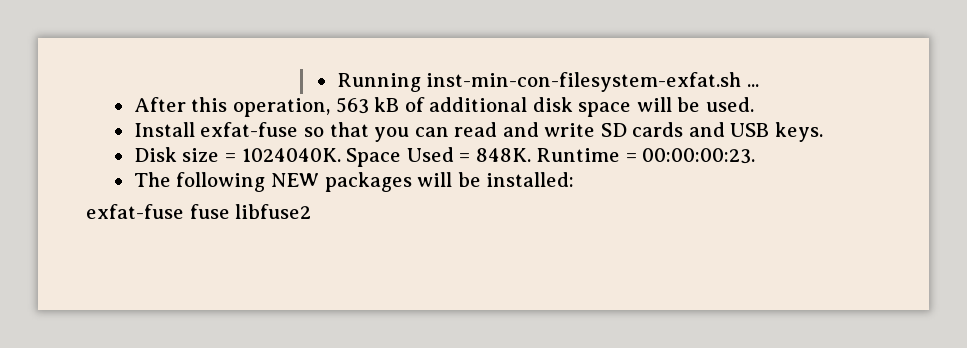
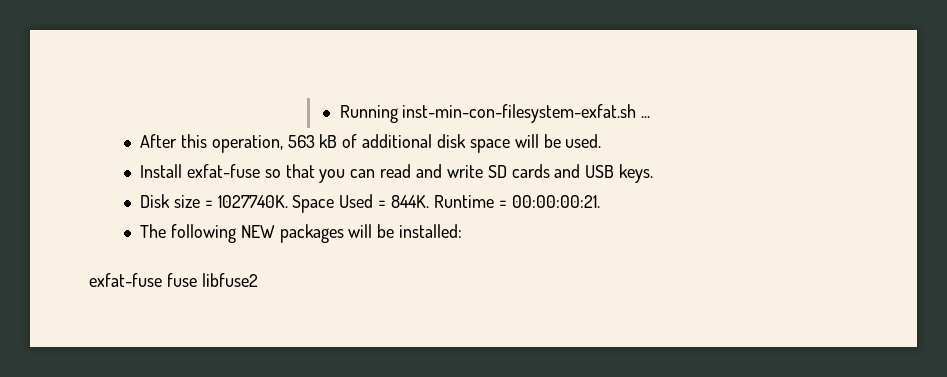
- Disk size = 1024040K.
+ Disk size = 1027740K.
- Space Used = 848K.
+ Space Used = 844K.
- Runtime = 00:00:00:23.
+ Runtime = 00:00:00:21.

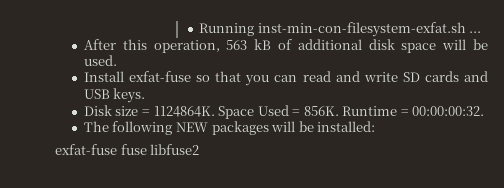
- Disk size = 1027740K.
+ Disk size = 1124864K.
- Space Used = 844K.
+ Space Used = 856K.
- Runtime = 00:00:00:21.
+ Runtime = 00:00:00:32.

